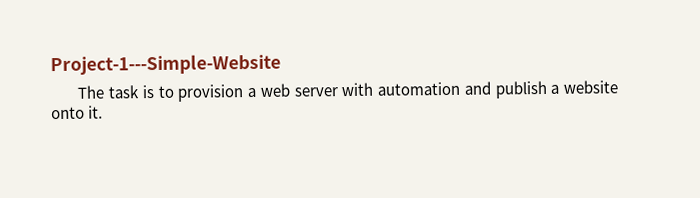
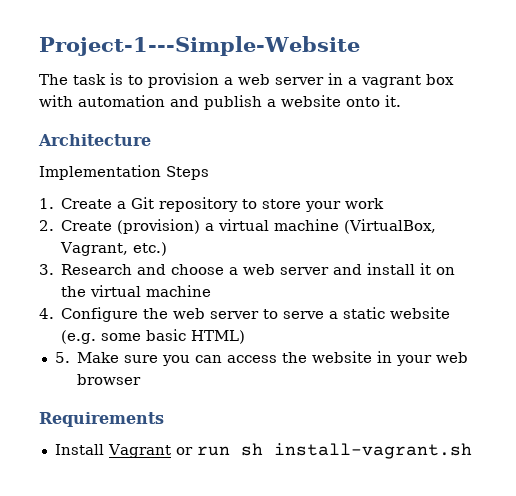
- The task is to provision a web server with automation and publish a website onto it.
+ The task is to provision a web server in a vagrant box with automation and publish a website onto it.
+ Architecture
+ Implementation Steps
+ 1. Create a Git repository to store your work
+ 2. Create (provision) a virtual machine (VirtualBox, Vagrant, etc.)
+ 3. Research and choose a web server and install it on the virtual machine
+ 4. Configure the web server to serve a static website (e.g. some basic HTML)
+ 5. Make sure you can access the website in your web browser
+ Requirements
+ Install Vagrant or run sh install-vagrant.sh

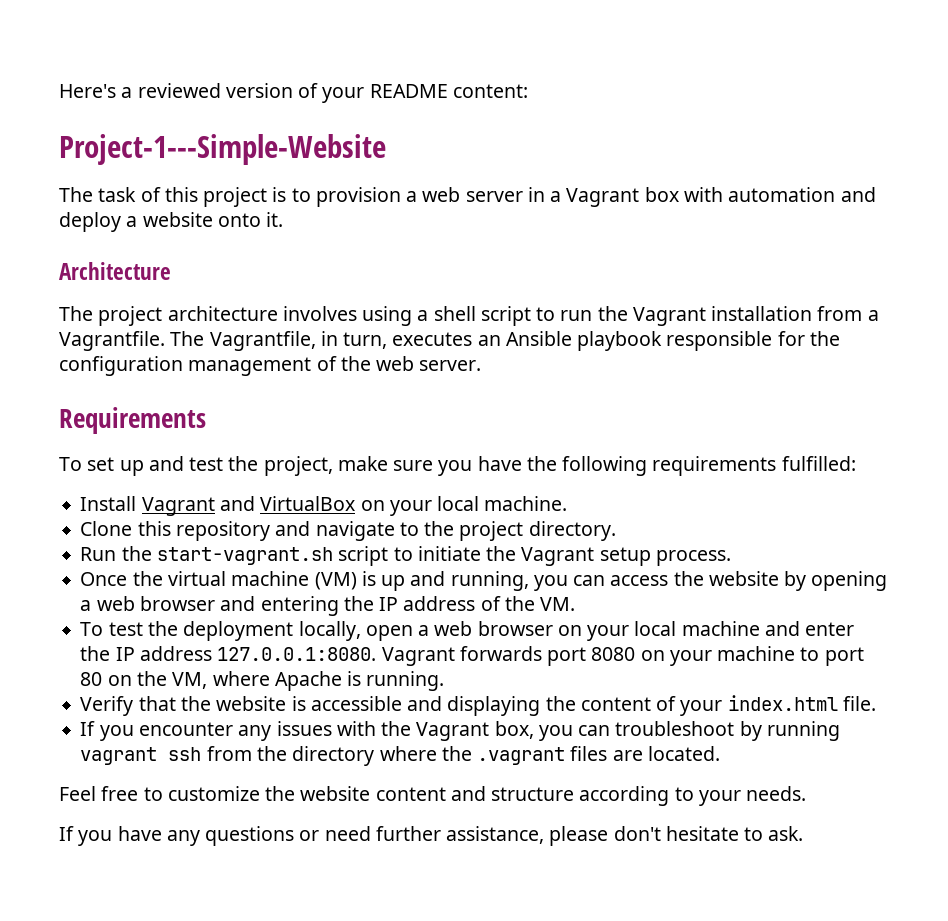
+ Here's a reviewed version of your README content:
- The task is to provision a web server in a vagrant box with automation and publish a website onto it.
+ The task of this project is to provision a web server in a Vagrant box with automation and deploy a website onto it.
- Implementation Steps
- 1. Create a Git repository to store your work
- 2. Create (provision) a virtual machine (VirtualBox, Vagrant, etc.)
- 3. Research and choose a web server and install it on the virtual machine
- 4. Configure the web server to serve a static website (e.g. some basic HTML)
- 5. Make sure you can access the website in your web browser
+ The project architecture involves using a shell script to run the Vagrant installation from a Vagrantfile. The Vagrantfile, in turn, executes an Ansible playbook responsible for the configuration management of the web server.
  Requirements
- Install Vagrant or run sh install-vagrant.sh
+ To set up and test the project, make sure you have the following requirements fulfilled:
+ Install Vagrant and VirtualBox on your local machine.
+ Clone this repository and navigate to the project directory.
+ Run the start-vagrant.sh script to initiate the Vagrant setup process.
+ Once the virtual machine (VM) is up and running, you can access the website by opening a web browser and entering the IP address of the VM.
+ To test the deployment locally, open a web browser on your local machine and enter the IP address 127.0.0.1:8080. Vagrant forwards port 8080 on your machine to port 80 on the VM, where Apache is running.
+ Verify that the website is accessible and displaying the content of your index.html file.
+ If you encounter any issues with the Vagrant box, you can troubleshoot by running vagrant ssh from the directory where the .vagrant files are located.
+ Feel free to customize the website content and structure according to your needs.
+ If you have any questions or need further assistance, please don't hesitate to ask.

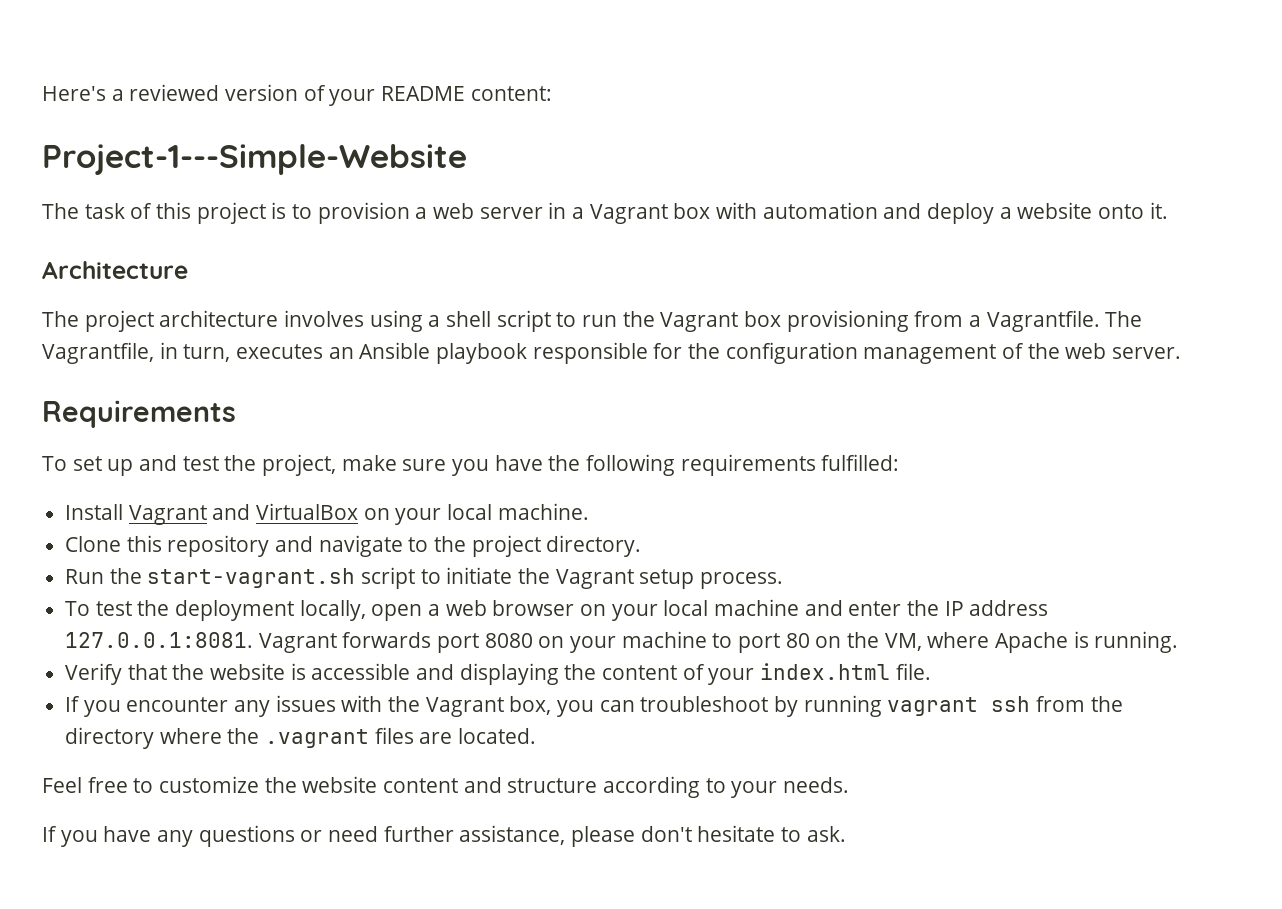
- The project architecture involves using a shell script to run the Vagrant installation from a Vagrantfile.
+ The project architecture involves using a shell script to run the Vagrant box provisioning from a Vagrantfile.
- Once the virtual machine (VM) is up and running, you can access the website by opening a web browser and entering the IP address of the VM.
- To test the deployment locally, open a web browser on your local machine and enter the IP address 127.0.0.1:8080. Vagrant forwards port 8080 on your machine to port 80 on the VM, where Apache is running.
+ To test the deployment locally, open a web browser on your local machine and enter the IP address 127.0.0.1:8081. Vagrant forwards port 8080 on your machine to port 80 on the VM, where Apache is running.

